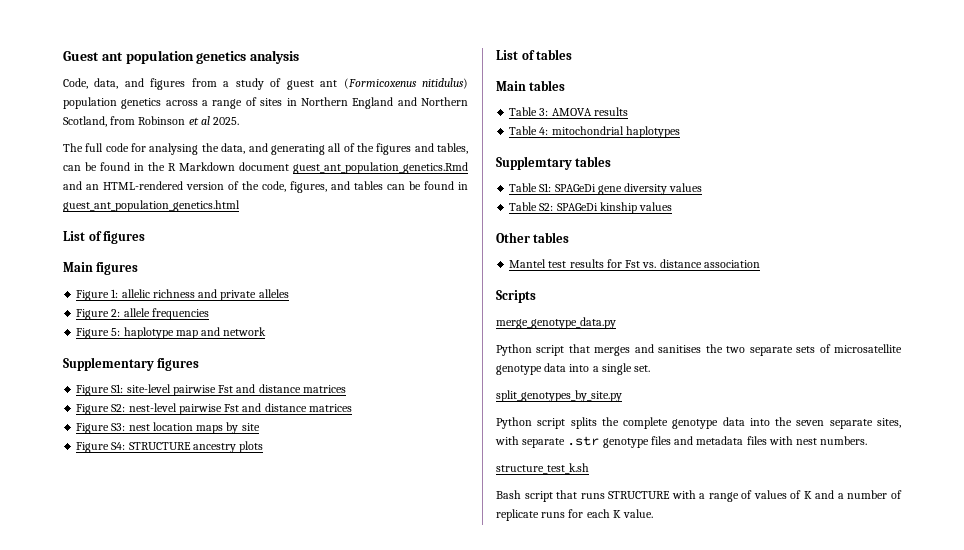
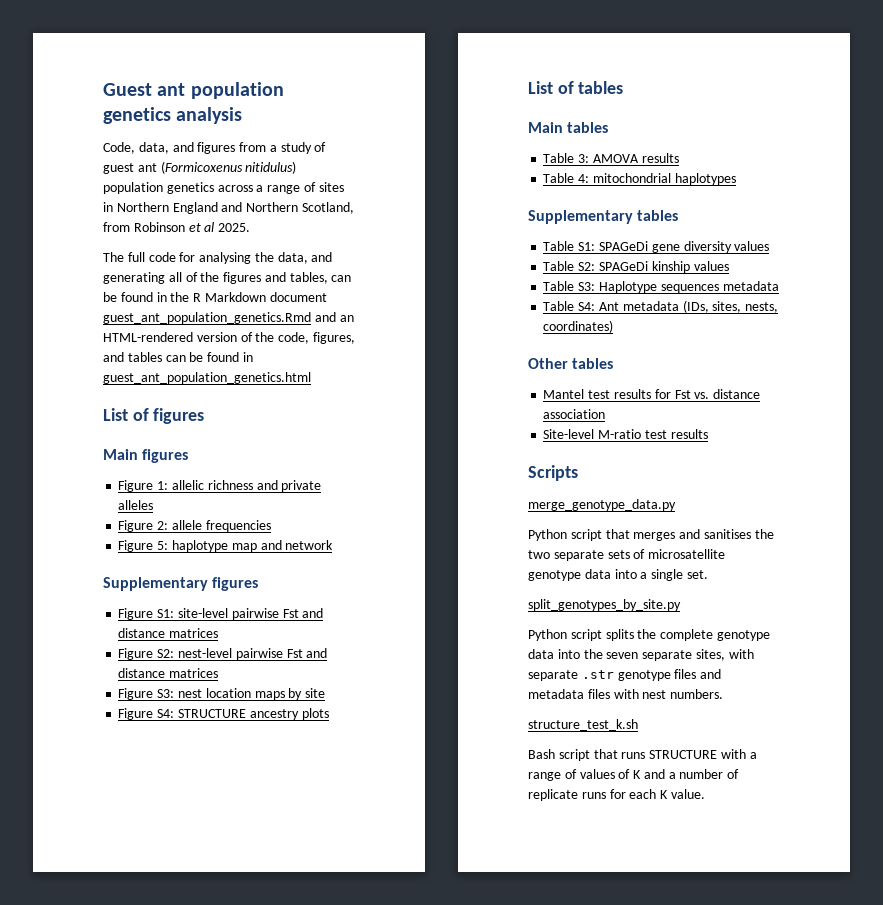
- Supplemtary tables
+ Supplementary tables
+ Table S3: Haplotype sequences metadata
+ Table S4: Ant metadata (IDs, sites, nests, coordinates)
+ Site-level M-ratio test results

